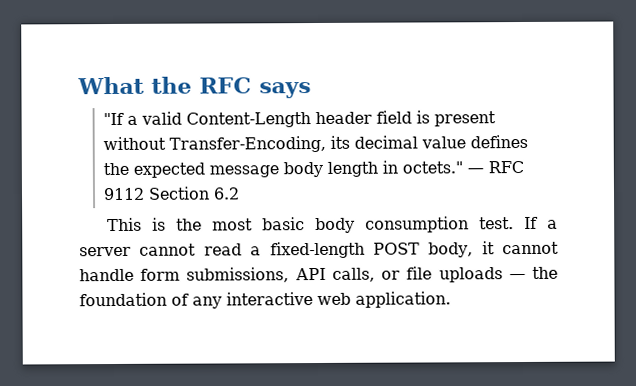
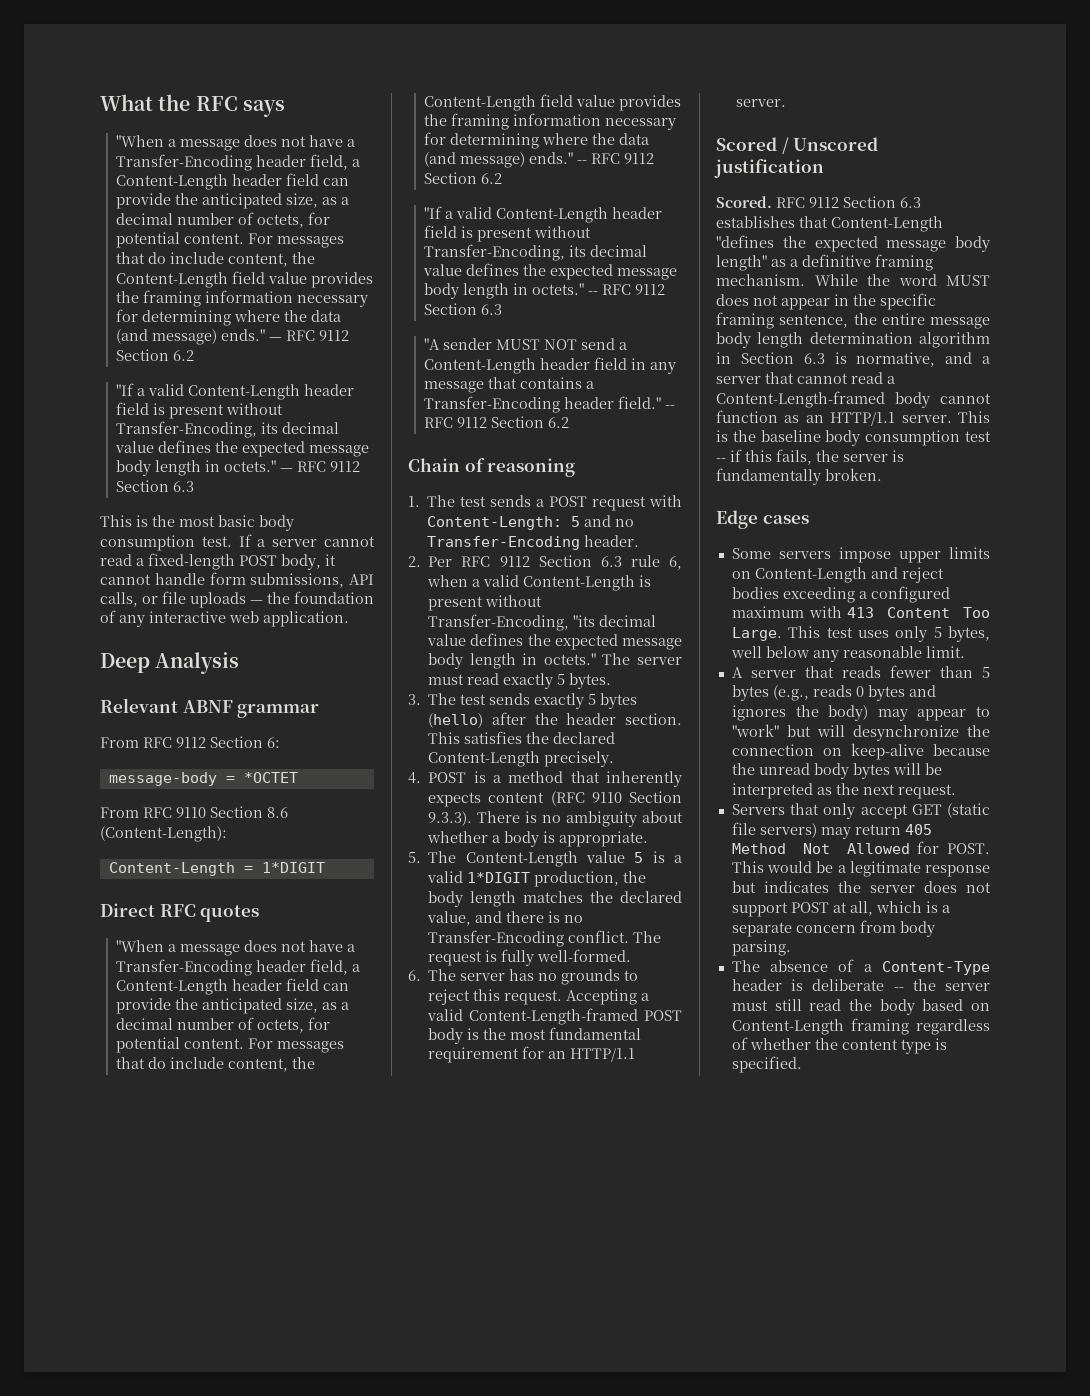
+ "When a message does not have a Transfer-Encoding header field, a Content-Length header field can provide the anticipated size, as a decimal number of octets, for potential content. For messages that do include content, the Content-Length field value provides the framing information necessary for determining where the data (and message) ends." — RFC 9112 Section 6.2
- — RFC 9112 Section 6.2
+ — RFC 9112 Section 6.3
+ Deep Analysis
+ Relevant ABNF grammar
+ From RFC 9112 Section 6:
+ message-body = *OCTET
+ From RFC 9110 Section 8.6 (Content-Length):
+ Content-Length = 1*DIGIT
+ Direct RFC quotes
+ "When a message does not have a Transfer-Encoding header field, a Content-Length header field can provide the anticipated size, as a decimal number of octets, for potential content. For messages that do include content, the Content-Length field value provides the framing information necessary for determining where the data (and message) ends." -- RFC 9112 Section 6.2
+ "If a valid Content-Length header field is present without Transfer-Encoding, its decimal value defines the expected message body length in octets." -- RFC 9112 Section 6.3
+ "A sender MUST NOT send a Content-Length header field in any message that contains a Transfer-Encoding header field." -- RFC 9112 Section 6.2
+ Chain of reasoning
+ 1. The test sends a POST request with Content-Length: 5 and no Transfer-Encoding header.
+ 2. Per RFC 9112 Section 6.3 rule 6, when a valid Content-Length is present without Transfer-Encoding, "its decimal value defines the expected message body length in octets." The server must read exactly 5 bytes.
+ 3. The test sends exactly 5 bytes (hello) after the header section. This satisfies the declared Content-Length precisely.
+ 4. POST is a method that inherently expects content (RFC 9110 Section 9.3.3). There is no ambiguity about whether a body is appropriate.
+ 5. The Content-Length value 5 is a valid 1*DIGIT production, the body length matches the declared value, and there is no Transfer-Encoding conflict. The request is fully well-formed.
+ 6. The server has no grounds to reject this request. Accepting a valid Content-Length-framed POST body is the most fundamental requirement for an HTTP/1.1 server.
+ Scored / Unscored justification
+ Scored. RFC 9112 Section 6.3 establishes that Content-Length "defines the expected message body length" as a definitive framing mechanism. While the word MUST does not appear in the specific framing sentence, the entire message body length determination algorithm in Section 6.3 is normative, and a server that cannot read a Content-Length-framed body cannot function as an HTTP/1.1 server. This is the baseline body consumption test -- if this fails, the server is fundamentally broken.
+ Edge cases
+ Some servers impose upper limits on Content-Length and reject bodies exceeding a configured maximum with 413 Content Too Large. This test uses only 5 bytes, well below any reasonable limit.
+ A server that reads fewer than 5 bytes (e.g., reads 0 bytes and ignores the body) may appear to "work" but will desynchronize the connection on keep-alive because the unread body bytes will be interpreted as the next request.
+ Servers that only accept GET (static file servers) may return 405 Method Not Allowed for POST. This would be a legitimate response but indicates the server does not support POST at all, which is a separate concern from body parsing.
+ The absence of a Content-Type header is deliberate -- the server must still read the body based on Content-Length framing regardless of whether the content type is specified.

